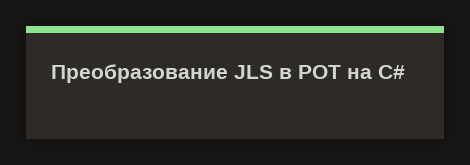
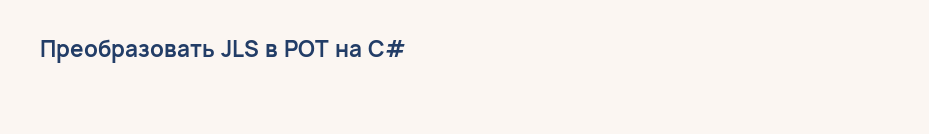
- Преобразование JLS в POT на C#
+ Преобразовать JLS в POT на C#

